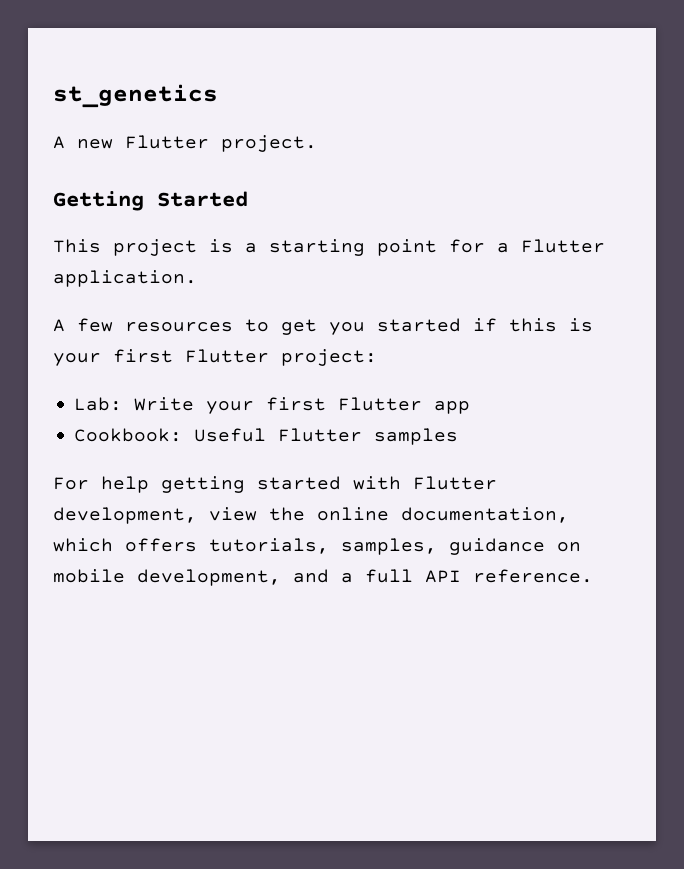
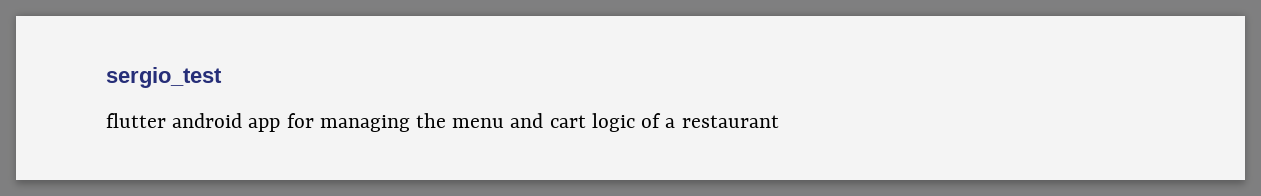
- st_genetics
- A new Flutter project.
- Getting Started
- This project is a starting point for a Flutter application.
- A few resources to get you started if this is your first Flutter project:
- Lab: Write your first Flutter app
- Cookbook: Useful Flutter samples
- For help getting started with Flutter development, view the online documentation, which offers tutorials, samples, guidance on mobile development, and a full API reference.
+ sergio_test
+ flutter android app for managing the menu and cart logic of a restaurant

